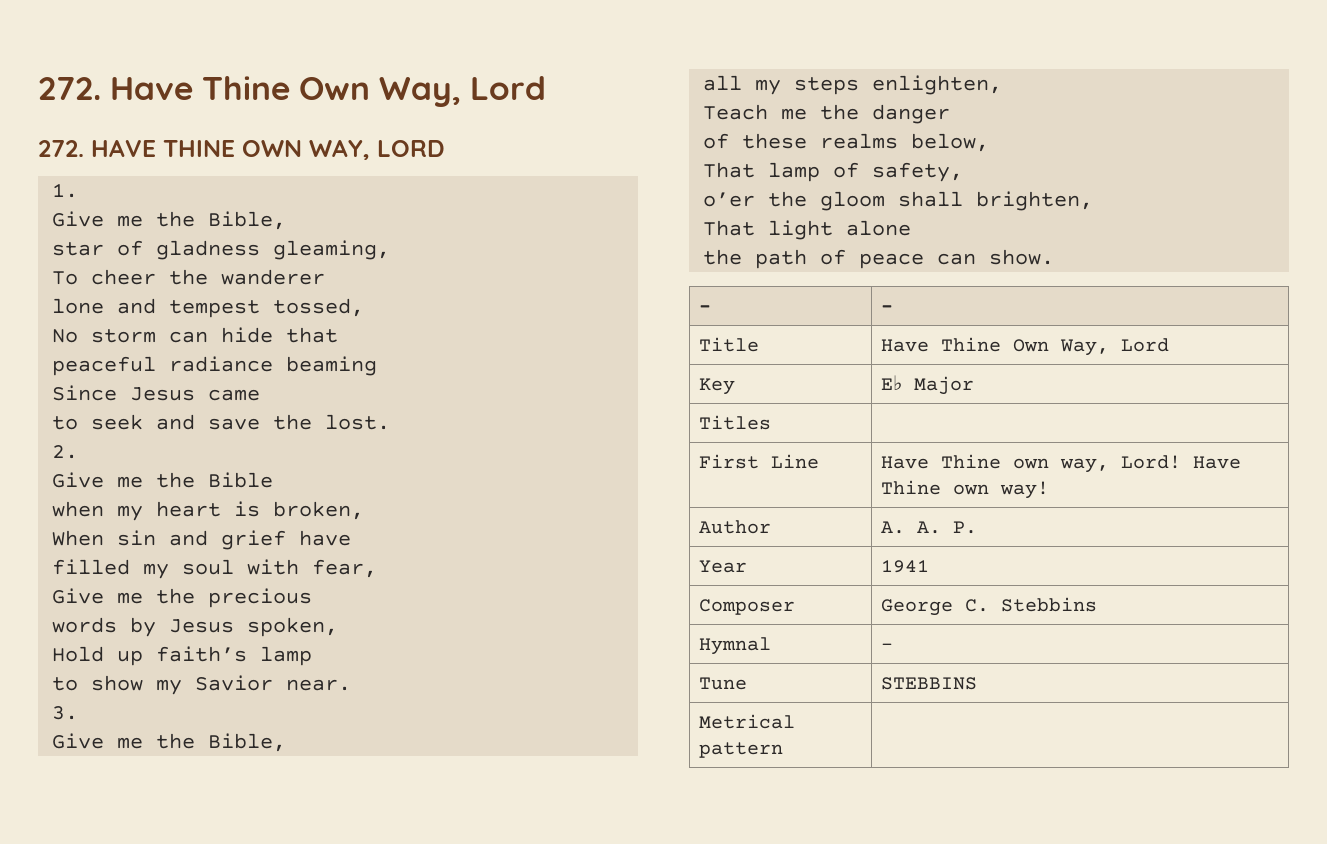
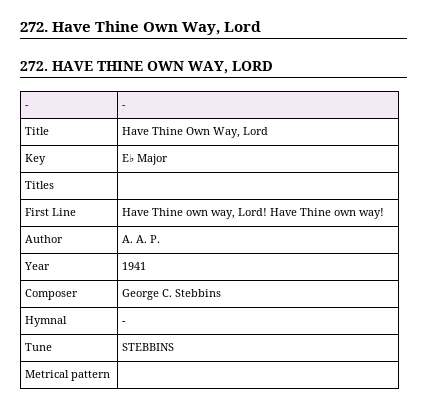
- 1.
- Give me the Bible,
- star of gladness gleaming,
- To cheer the wanderer
- lone and tempest tossed,
- No storm can hide that
- peaceful radiance beaming
- Since Jesus came
- to seek and save the lost.
- 2.
- Give me the Bible
- when my heart is broken,
- When sin and grief have
- filled my soul with fear,
- Give me the precious
- words by Jesus spoken,
- Hold up faith’s lamp
- to show my Savior near.
- 3.
- Give me the Bible,
- all my steps enlighten,
- Teach me the danger
- of these realms below,
- That lamp of safety,
- o’er the gloom shall brighten,
- That light alone
- the path of peace can show.

